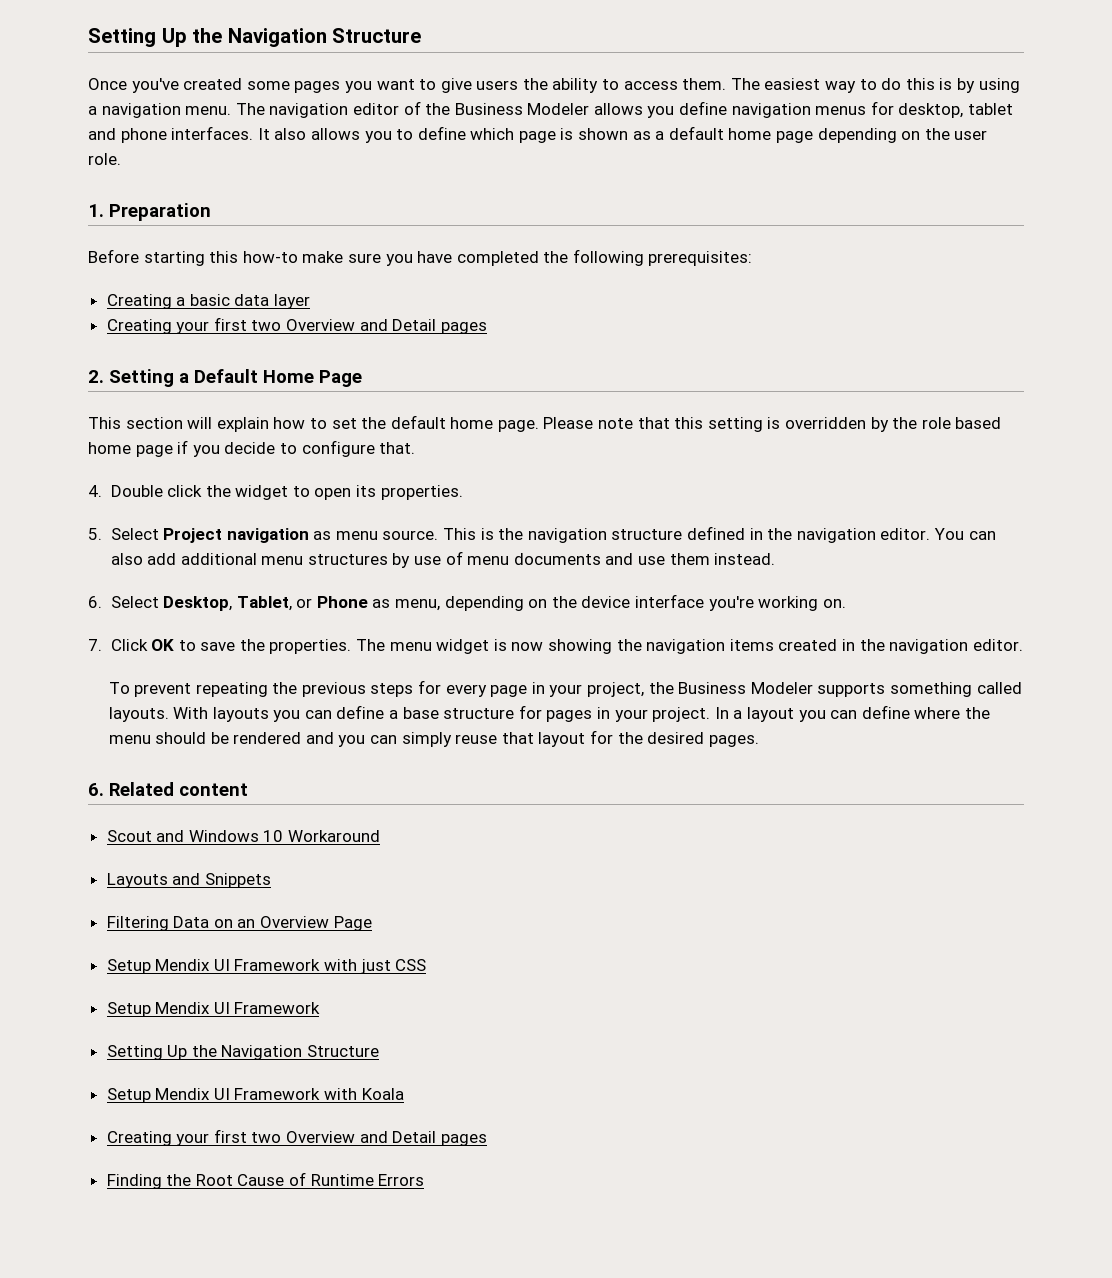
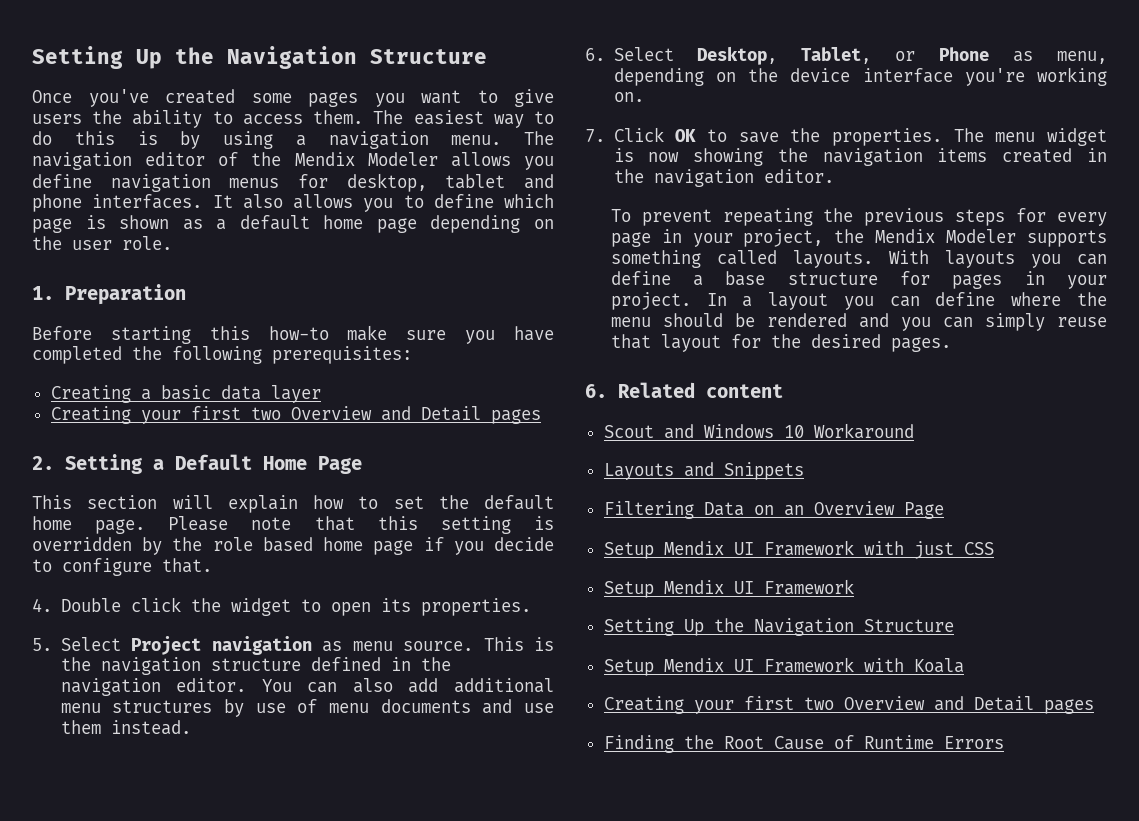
- The navigation editor of the Business Modeler allows you define navigation menus for desktop, tablet and phone interfaces.
+ The navigation editor of the Mendix Modeler allows you define navigation menus for desktop, tablet and phone interfaces.
- To prevent repeating the previous steps for every page in your project, the Business Modeler supports something called layouts.
+ To prevent repeating the previous steps for every page in your project, the Mendix Modeler supports something called layouts.

